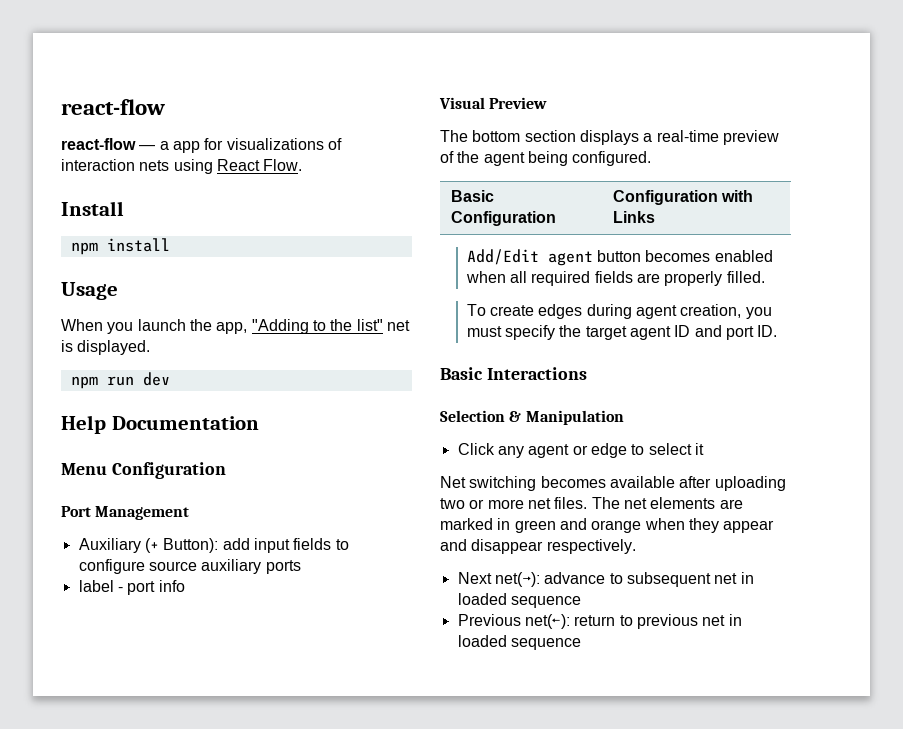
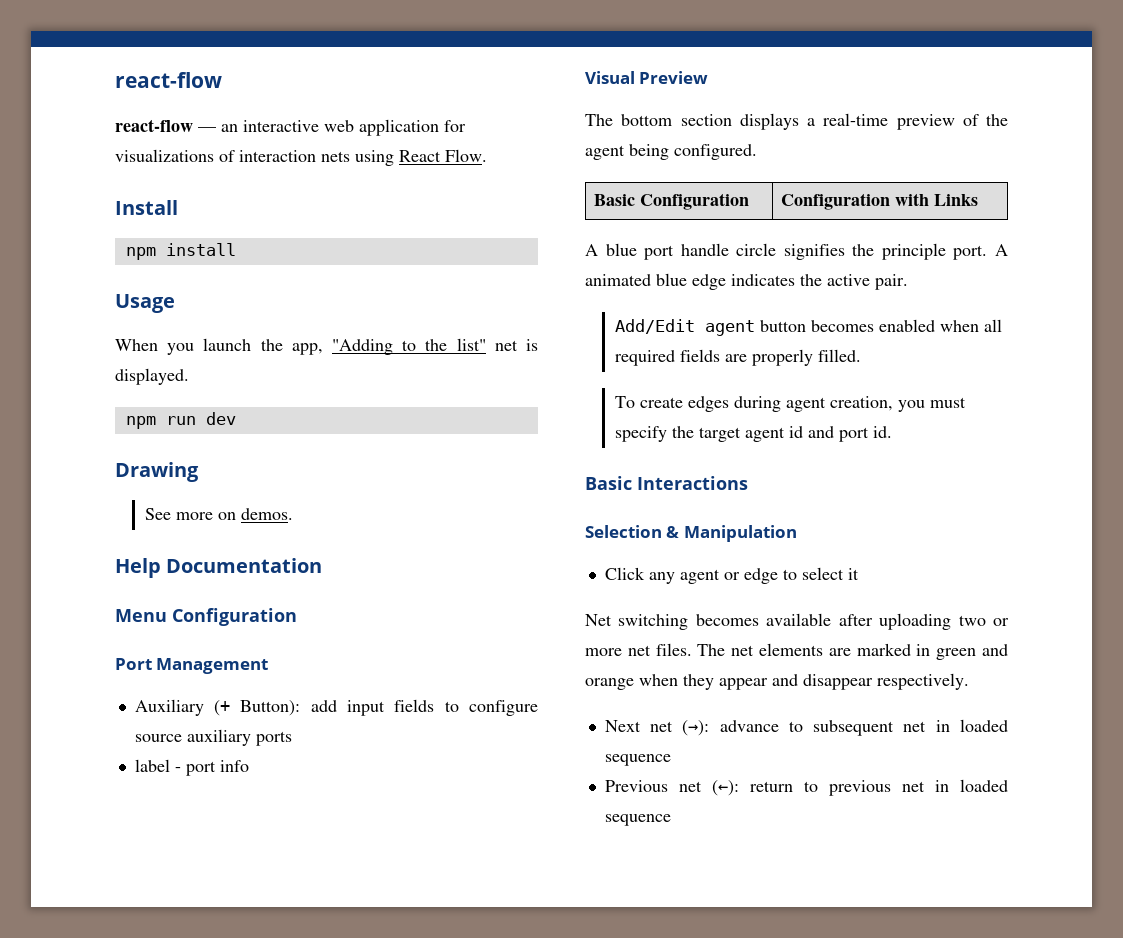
- react-flow — a app for visualizations of interaction nets using React Flow.
+ react-flow — an interactive web application for visualizations of interaction nets using React Flow.
+ Drawing
+ See more on demos.
+ A blue port handle circle signifies the principle port. A animated blue edge indicates the active pair.
- To create edges during agent creation, you must specify the target agent ID and port ID.
+ To create edges during agent creation, you must specify the target agent id and port id.
- Next net(→): advance to subsequent net in loaded sequence
+ Next net (→): advance to subsequent net in loaded sequence
- Previous net(←): return to previous net in loaded sequence
+ Previous net (←): return to previous net in loaded sequence

